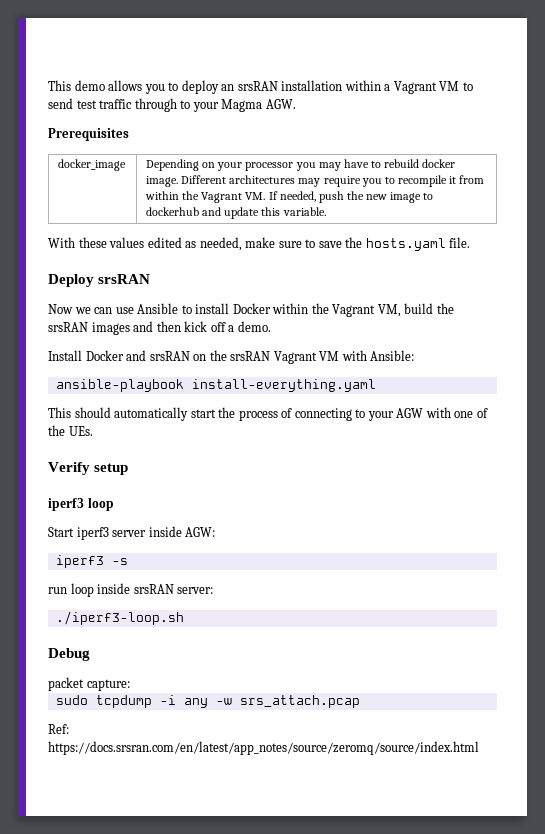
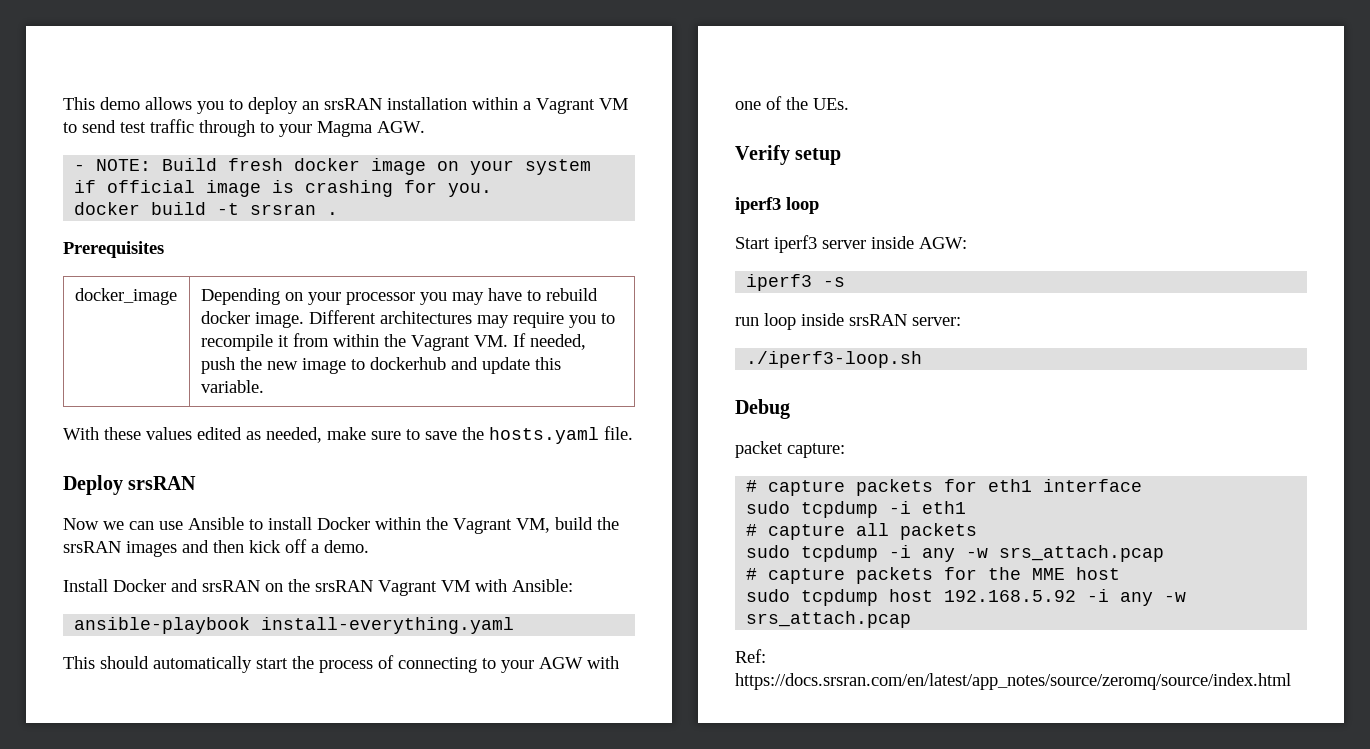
+ - NOTE: Build fresh docker image on your system if official image is crashing for you.
+ docker build -t srsran .
+ # capture packets for eth1 interface
+ sudo tcpdump -i eth1
+ # capture all packets
+ # capture packets for the MME host
+ sudo tcpdump host 192.168.5.92 -i any -w srs_attach.pcap

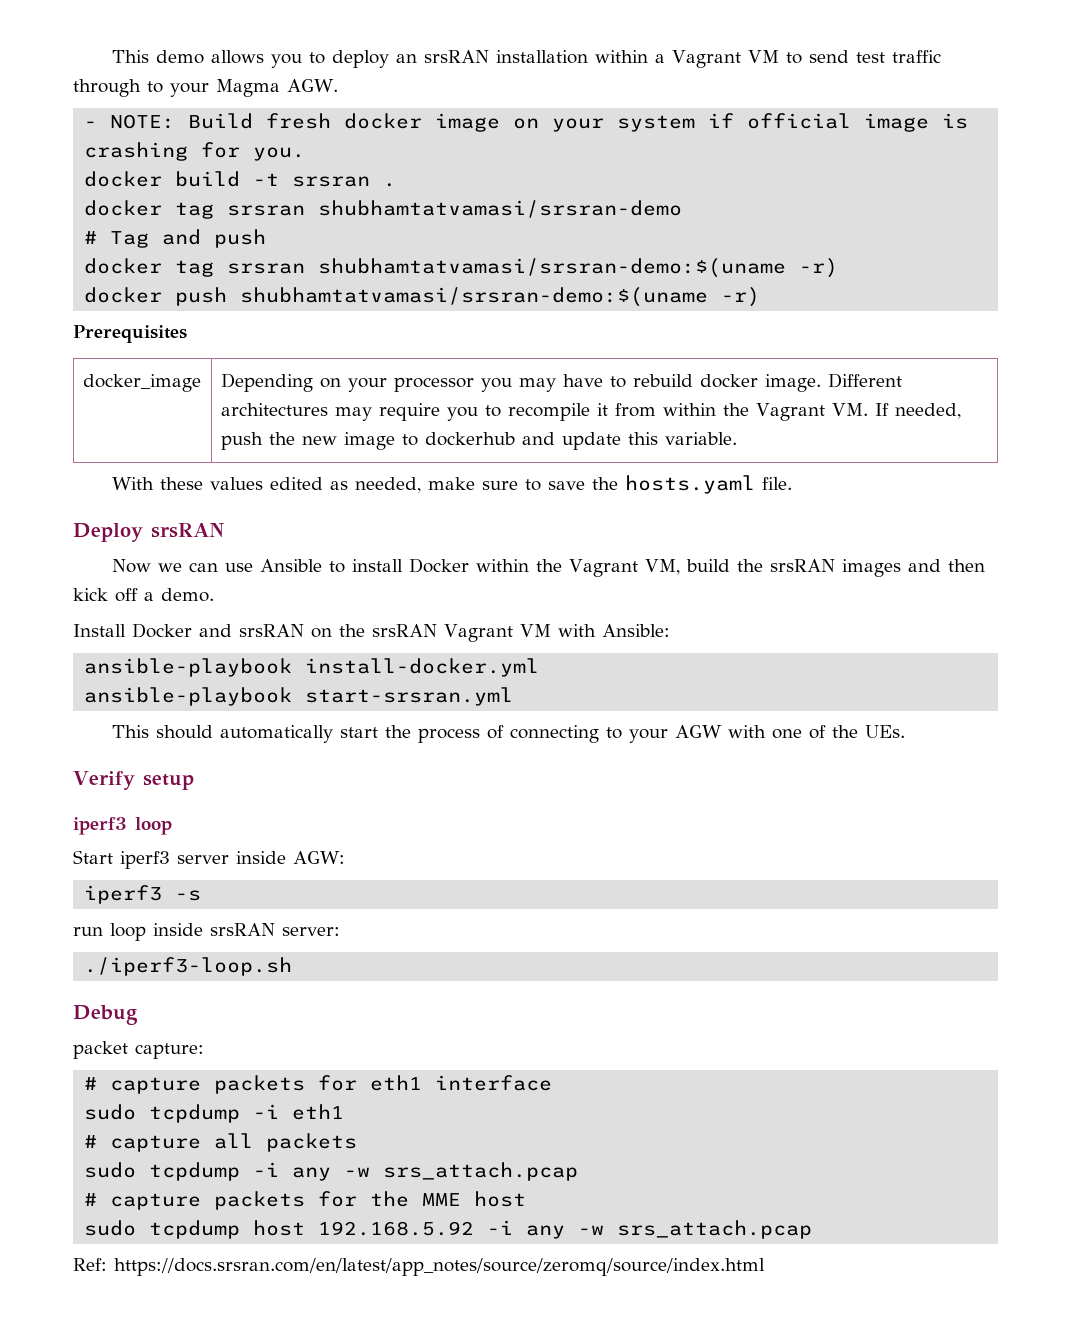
+ docker tag srsran shubhamtatvamasi/srsran-demo
+ # Tag and push
+ docker tag srsran shubhamtatvamasi/srsran-demo:$(uname -r)
+ docker push shubhamtatvamasi/srsran-demo:$(uname -r)
- ansible-playbook install-everything.yaml
+ ansible-playbook install-docker.yml
+ ansible-playbook start-srsran.yml

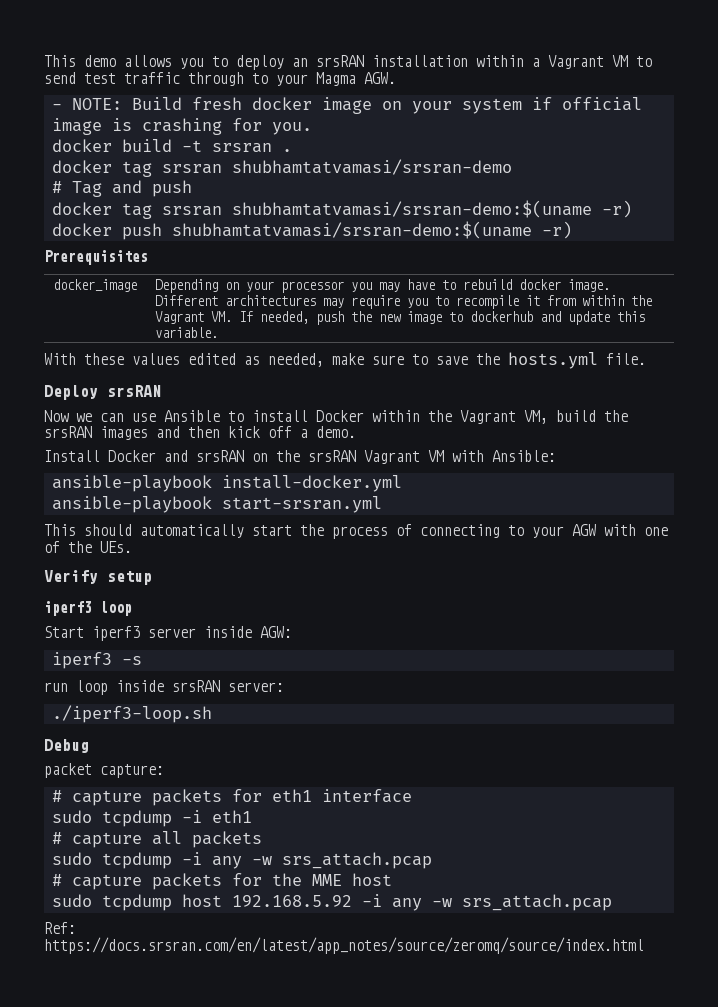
- With these values edited as needed, make sure to save the hosts.yaml file.
+ With these values edited as needed, make sure to save the hosts.yml file.

